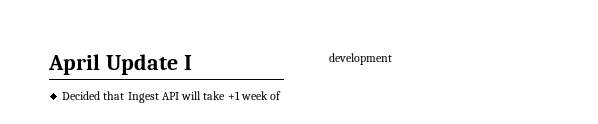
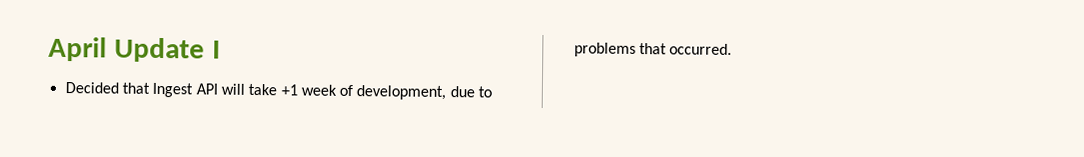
- Decided that Ingest API will take +1 week of development
+ Decided that Ingest API will take +1 week of development, due to problems that occurred.

